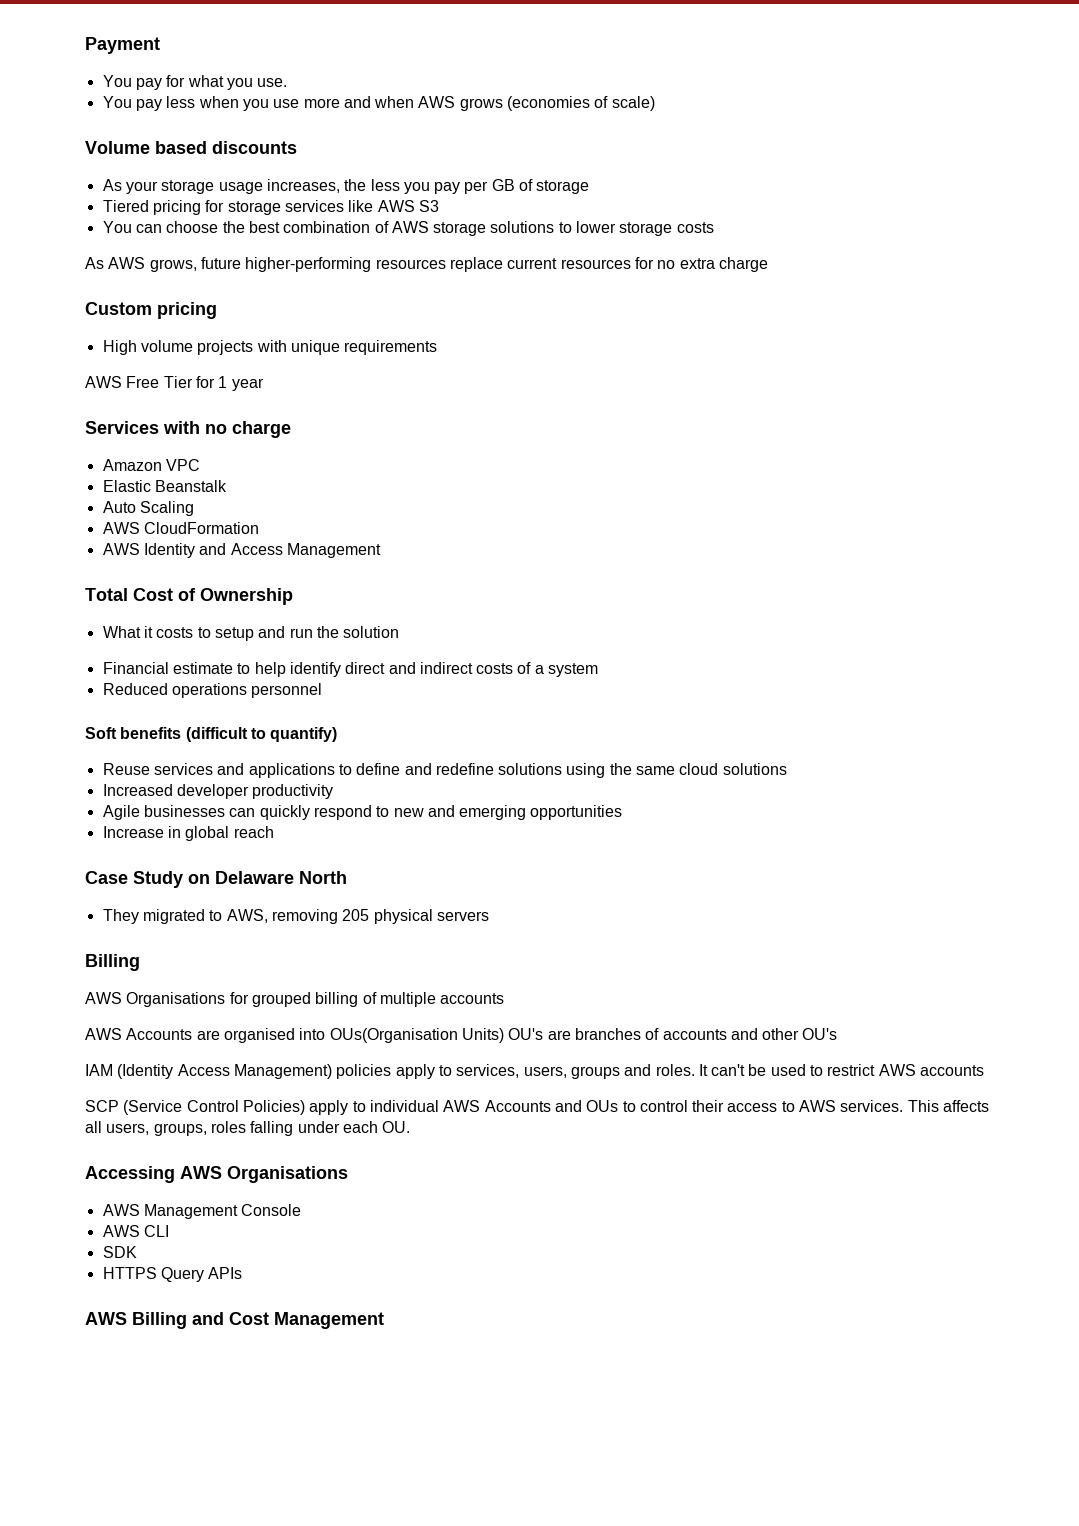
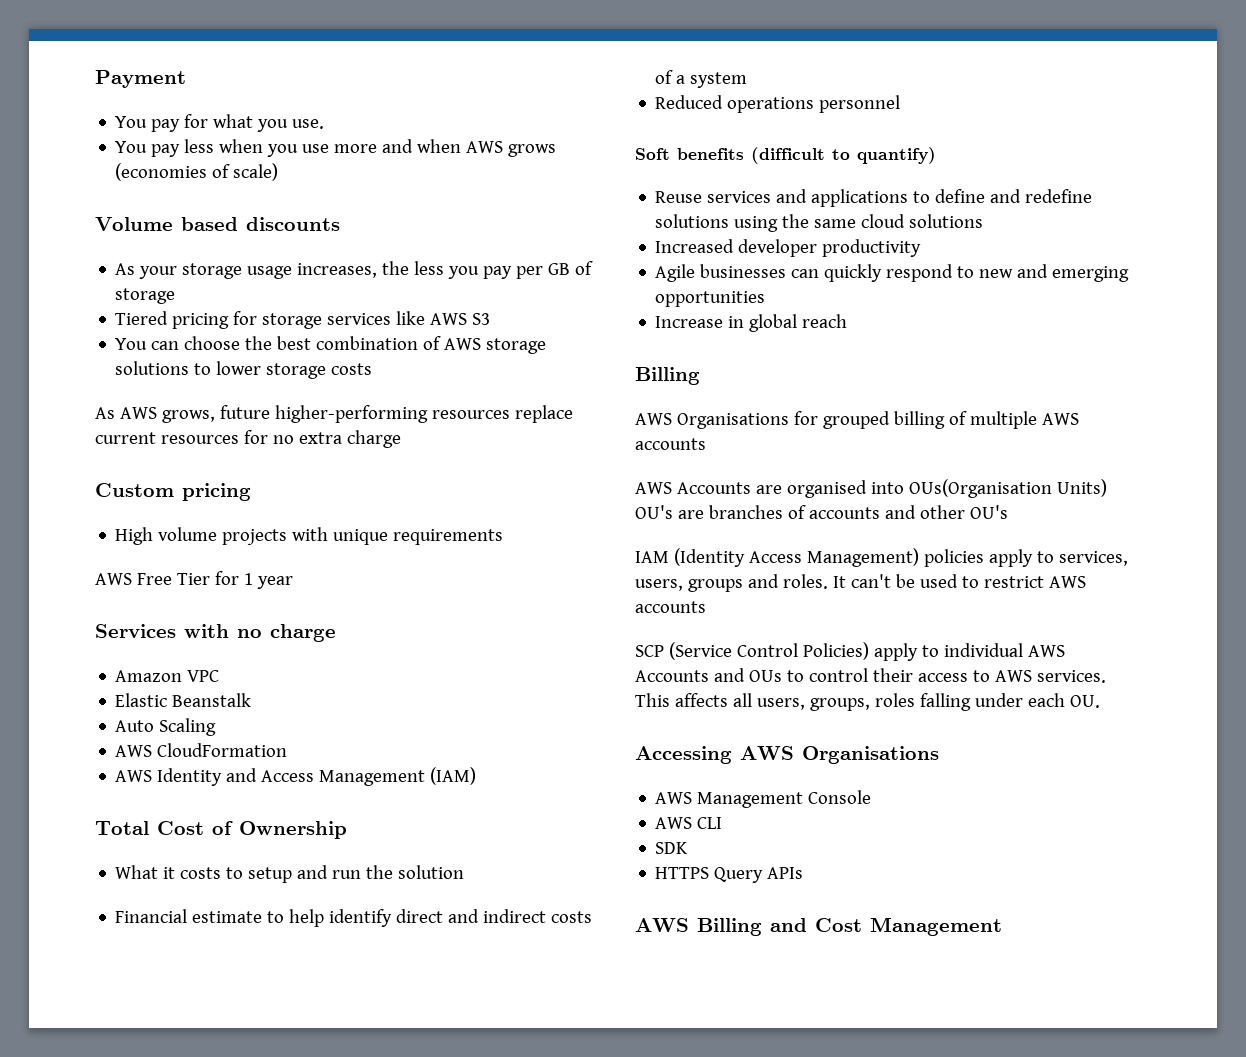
- AWS Identity and Access Management
+ AWS Identity and Access Management (IAM)
- Case Study on Delaware North
- They migrated to AWS, removing 205 physical servers
- AWS Organisations for grouped billing of multiple accounts
+ AWS Organisations for grouped billing of multiple AWS accounts

